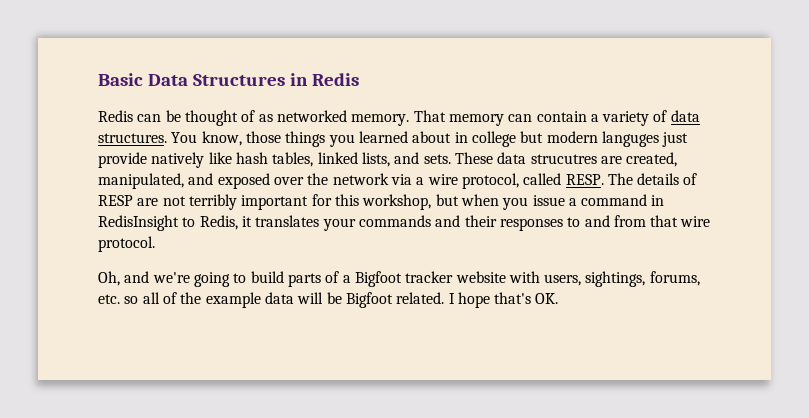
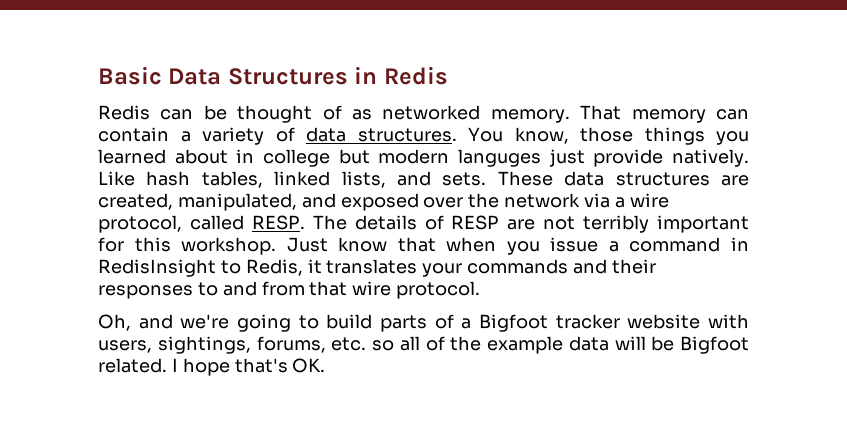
- You know, those things you learned about in college but modern languges just provide natively like hash tables, linked lists, and sets.
+ You know, those things you learned about in college but modern languges just provide natively. Like hash tables, linked lists, and sets.
- These data strucutres are created, manipulated, and exposed over the network via a wire protocol, called RESP. The details of RESP are not terribly important for this workshop, but when you issue a command in RedisInsight to Redis, it translates your commands and their responses to and from that wire protocol.
+ These data structures are created, manipulated, and exposed over the network via a wire protocol, called RESP. The details of RESP are not terribly important for this workshop. Just know that when you issue a command in RedisInsight to Redis, it translates your commands and their responses to and from that wire protocol.

